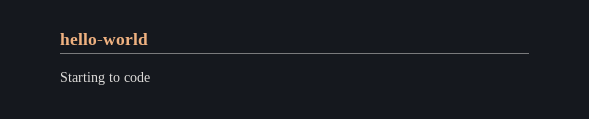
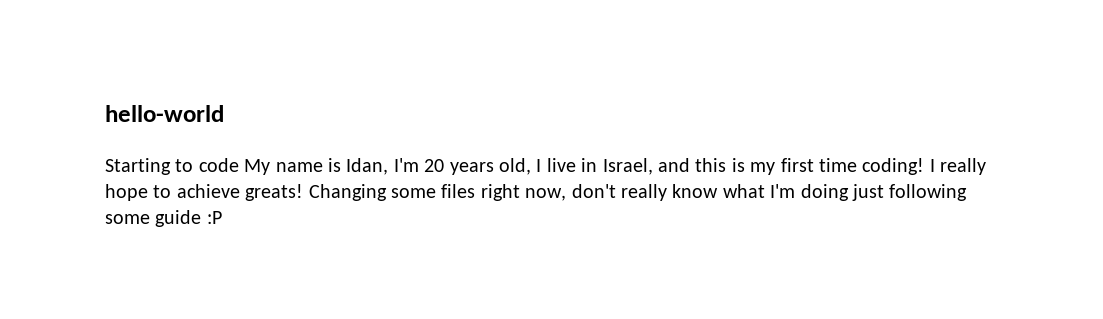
- Starting to code
+ Starting to code My name is Idan, I'm 20 years old, I live in Israel, and this is my first time coding! I really hope to achieve greats! Changing some files right now, don't really know what I'm doing just following some guide :P

